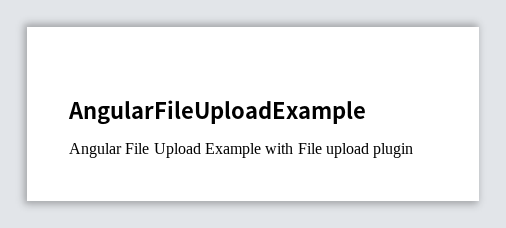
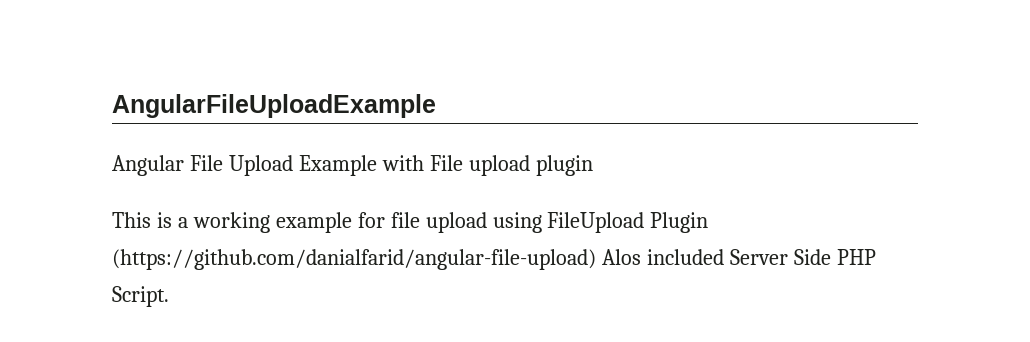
+ This is a working example for file upload using FileUpload Plugin (https://github.com/danialfarid/angular-file-upload) Alos included Server Side PHP Script.

